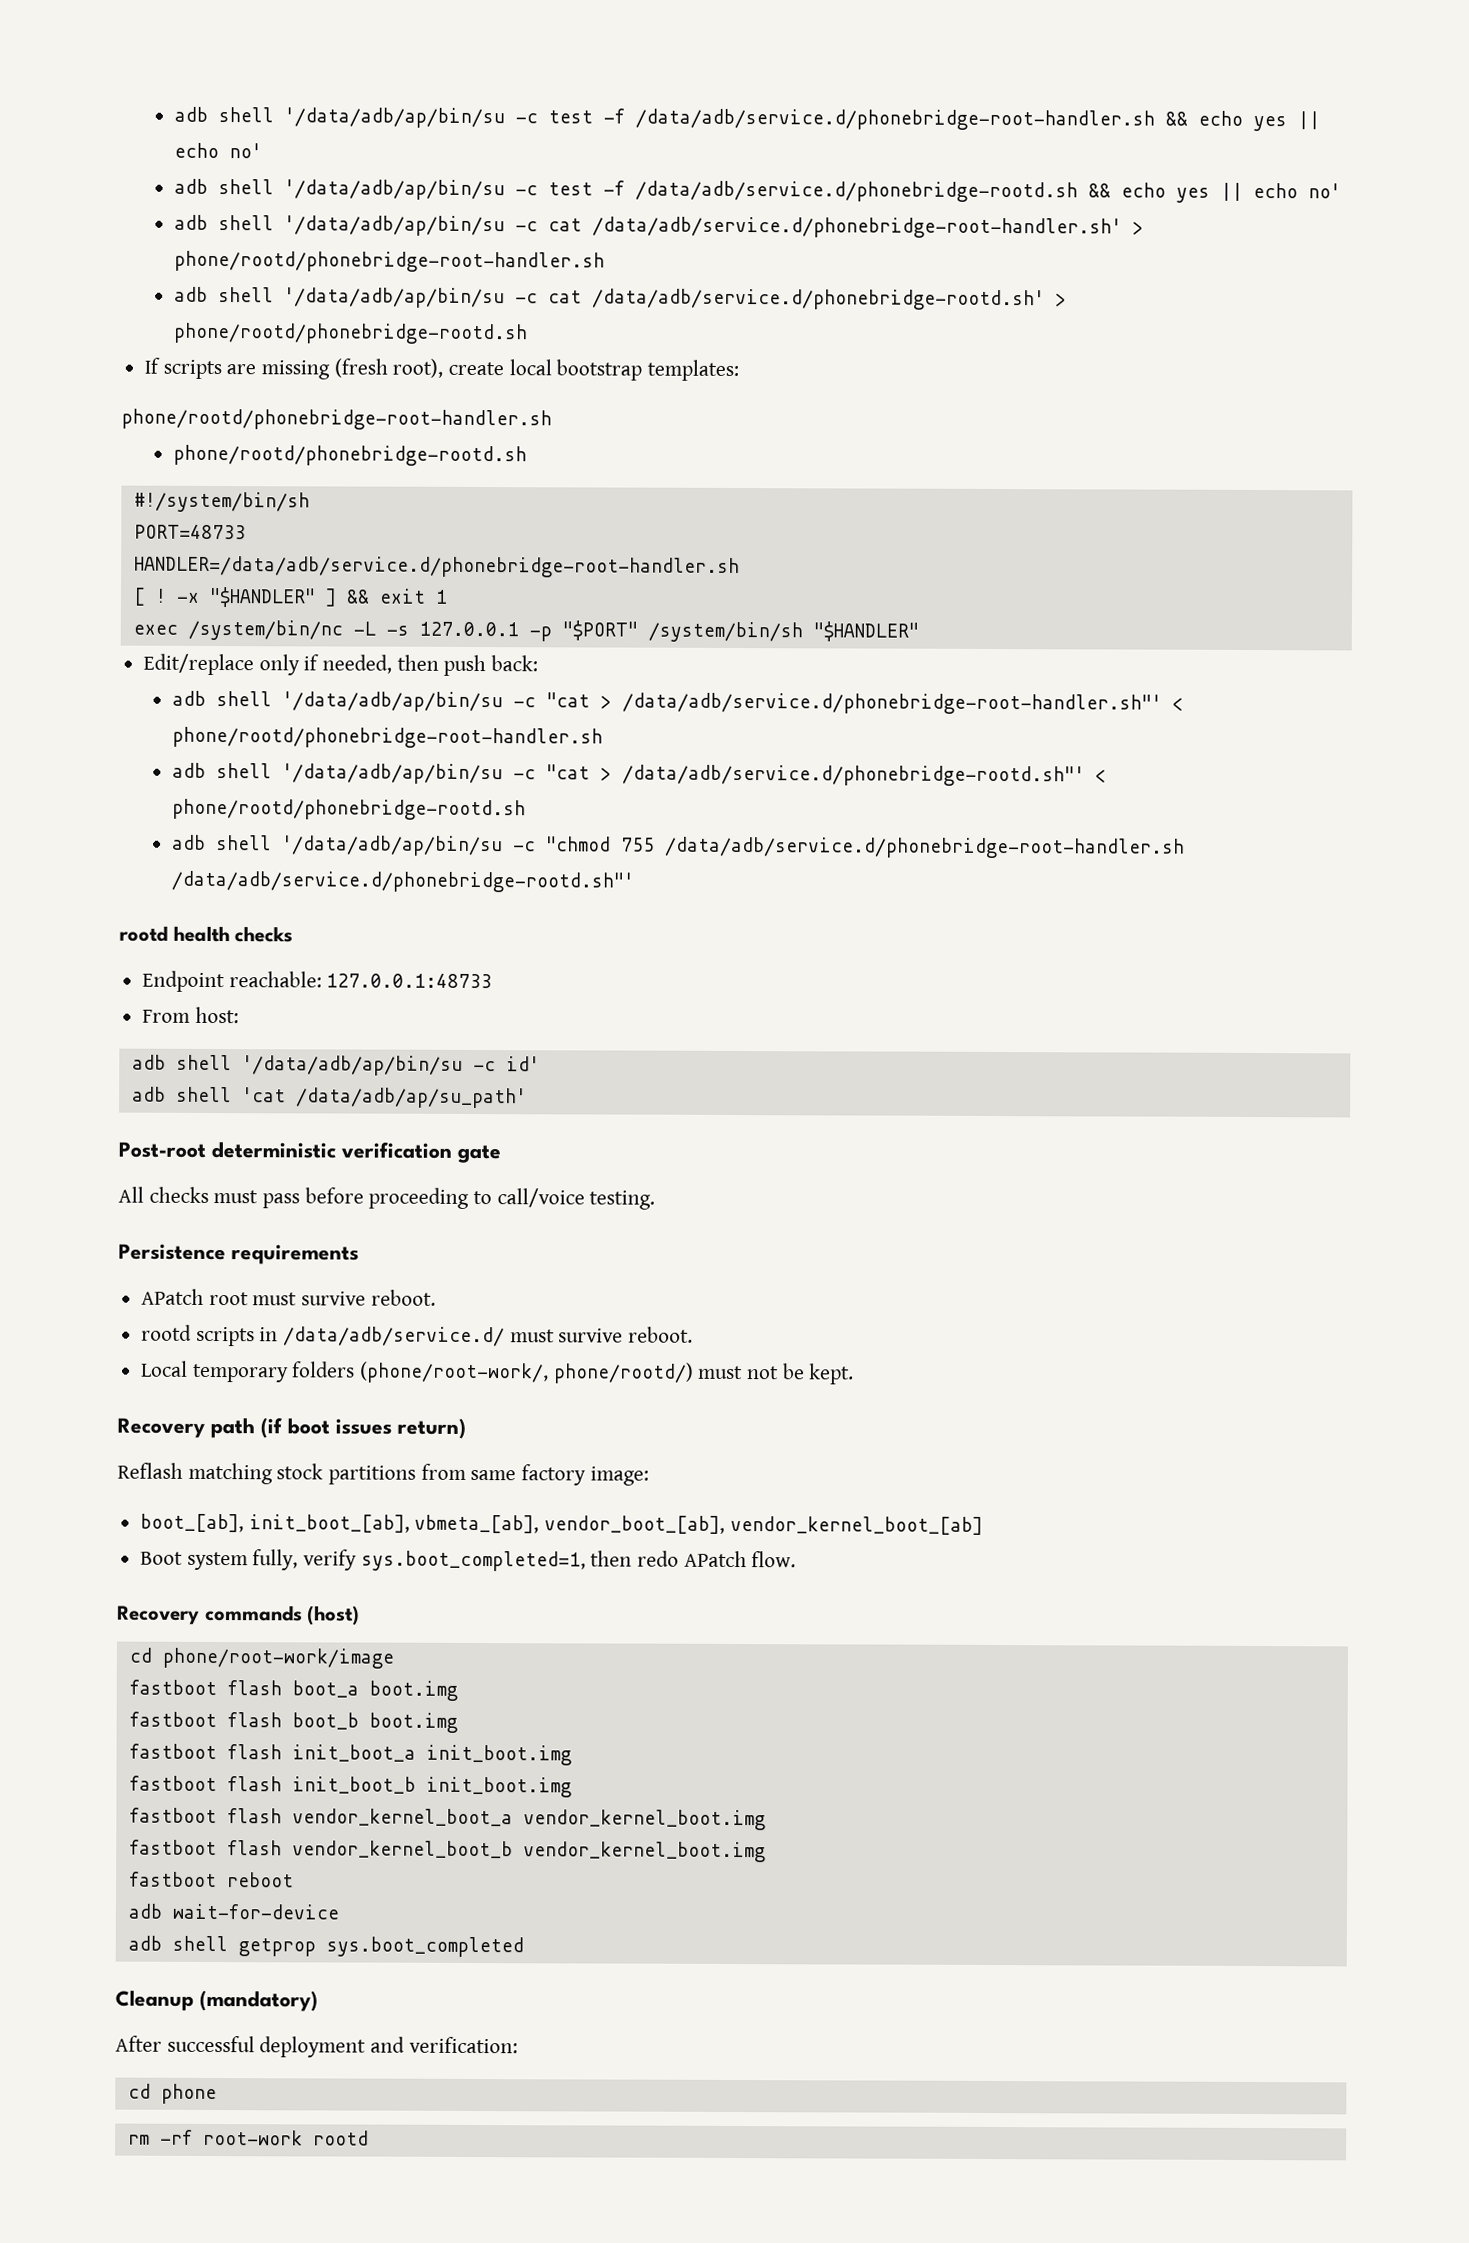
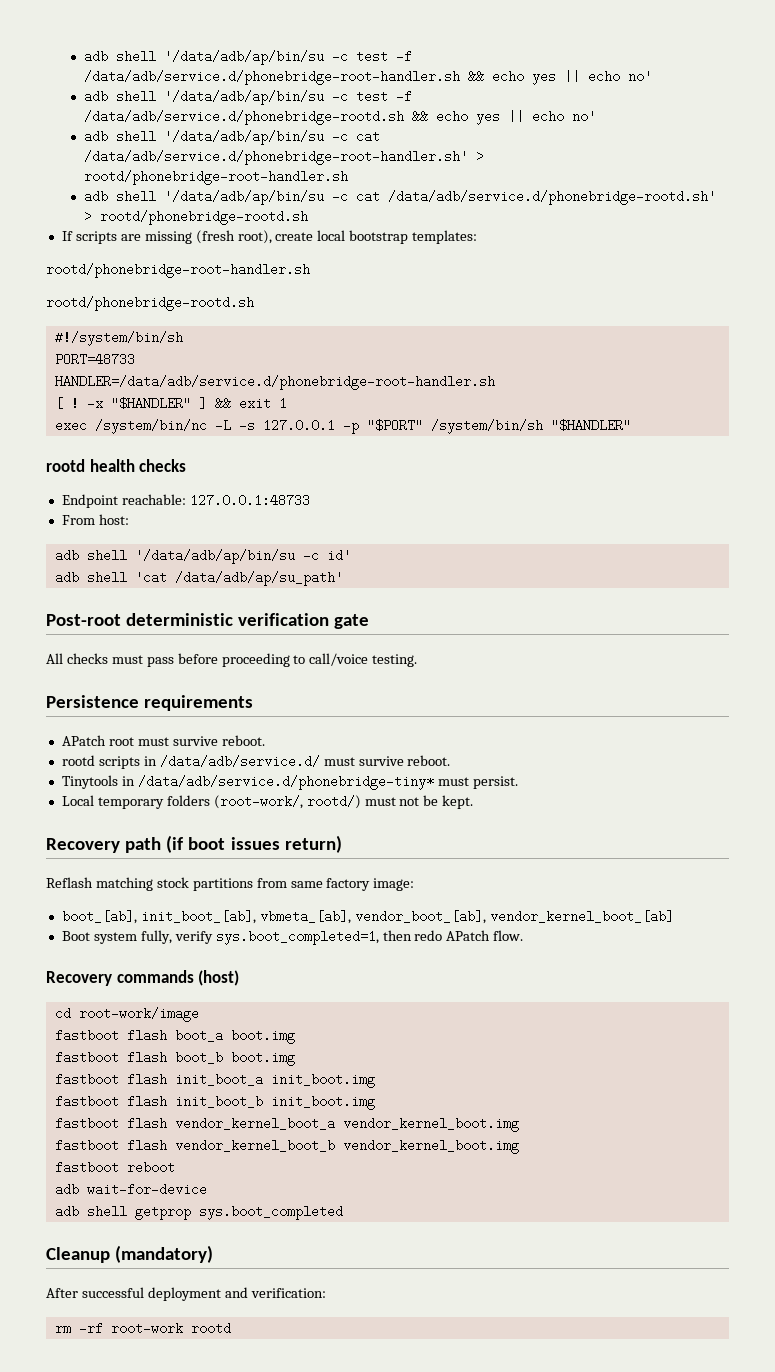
- adb shell '/data/adb/ap/bin/su -c cat /data/adb/service.d/phonebridge-root-handler.sh' > phone/rootd/phonebridge-root-handler.sh
+ adb shell '/data/adb/ap/bin/su -c cat /data/adb/service.d/phonebridge-root-handler.sh' > rootd/phonebridge-root-handler.sh
- adb shell '/data/adb/ap/bin/su -c cat /data/adb/service.d/phonebridge-rootd.sh' > phone/rootd/phonebridge-rootd.sh
+ adb shell '/data/adb/ap/bin/su -c cat /data/adb/service.d/phonebridge-rootd.sh' > rootd/phonebridge-rootd.sh
  If scripts are missing (fresh root), create local bootstrap templates:
- phone/rootd/phonebridge-root-handler.sh
- phone/rootd/phonebridge-rootd.sh
+ rootd/phonebridge-root-handler.sh
+ rootd/phonebridge-rootd.sh
- Edit/replace only if needed, then push back:
- adb shell '/data/adb/ap/bin/su -c "cat > /data/adb/service.d/phonebridge-root-handler.sh"' < phone/rootd/phonebridge-root-handler.sh
- adb shell '/data/adb/ap/bin/su -c "cat > /data/adb/service.d/phonebridge-rootd.sh"' < phone/rootd/phonebridge-rootd.sh
- adb shell '/data/adb/ap/bin/su -c "chmod 755 /data/adb/service.d/phonebridge-root-handler.sh /data/adb/service.d/phonebridge-rootd.sh"'
+ Tinytools in /data/adb/service.d/phonebridge-tiny* must persist.
- Local temporary folders (phone/root-work/, phone/rootd/) must not be kept.
+ Local temporary folders (root-work/, rootd/) must not be kept.
- cd phone/root-work/image
+ cd root-work/image
- cd phone

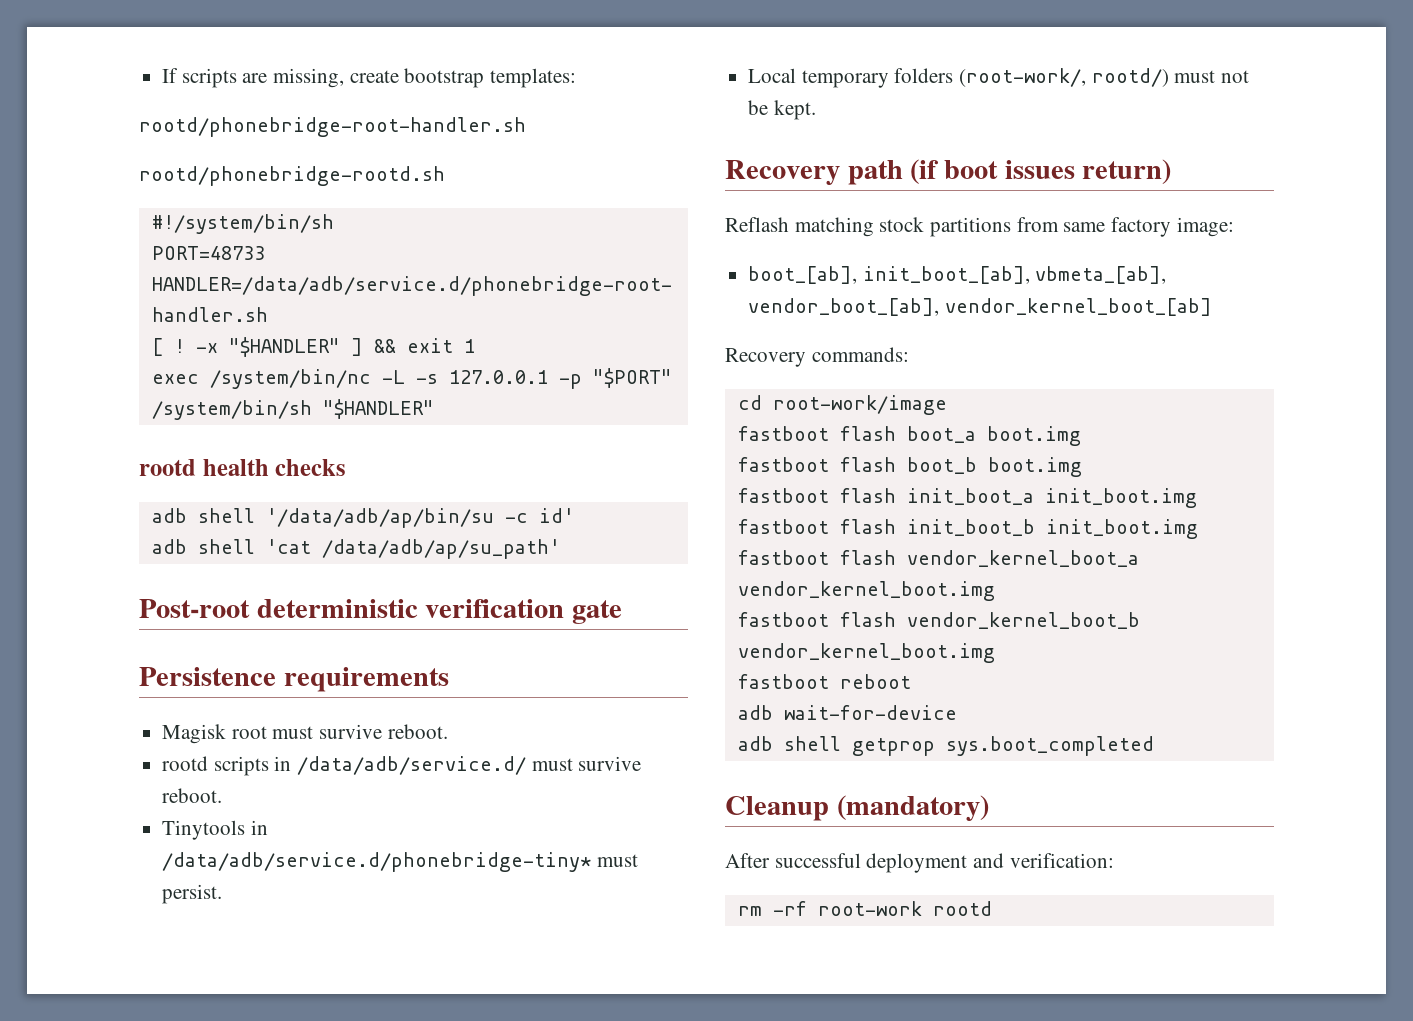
- adb shell '/data/adb/ap/bin/su -c test -f /data/adb/service.d/phonebridge-root-handler.sh && echo yes || echo no'
- adb shell '/data/adb/ap/bin/su -c test -f /data/adb/service.d/phonebridge-rootd.sh && echo yes || echo no'
- adb shell '/data/adb/ap/bin/su -c cat /data/adb/service.d/phonebridge-root-handler.sh' > rootd/phonebridge-root-handler.sh
- adb shell '/data/adb/ap/bin/su -c cat /data/adb/service.d/phonebridge-rootd.sh' > rootd/phonebridge-rootd.sh
- If scripts are missing (fresh root), create local bootstrap templates:
+ If scripts are missing, create bootstrap templates:
- Endpoint reachable: 127.0.0.1:48733
- From host:
- All checks must pass before proceeding to call/voice testing.
- APatch root must survive reboot.
+ Magisk root must survive reboot.
- Boot system fully, verify sys.boot_completed=1, then redo APatch flow.
- Recovery commands (host)
+ Recovery commands:

